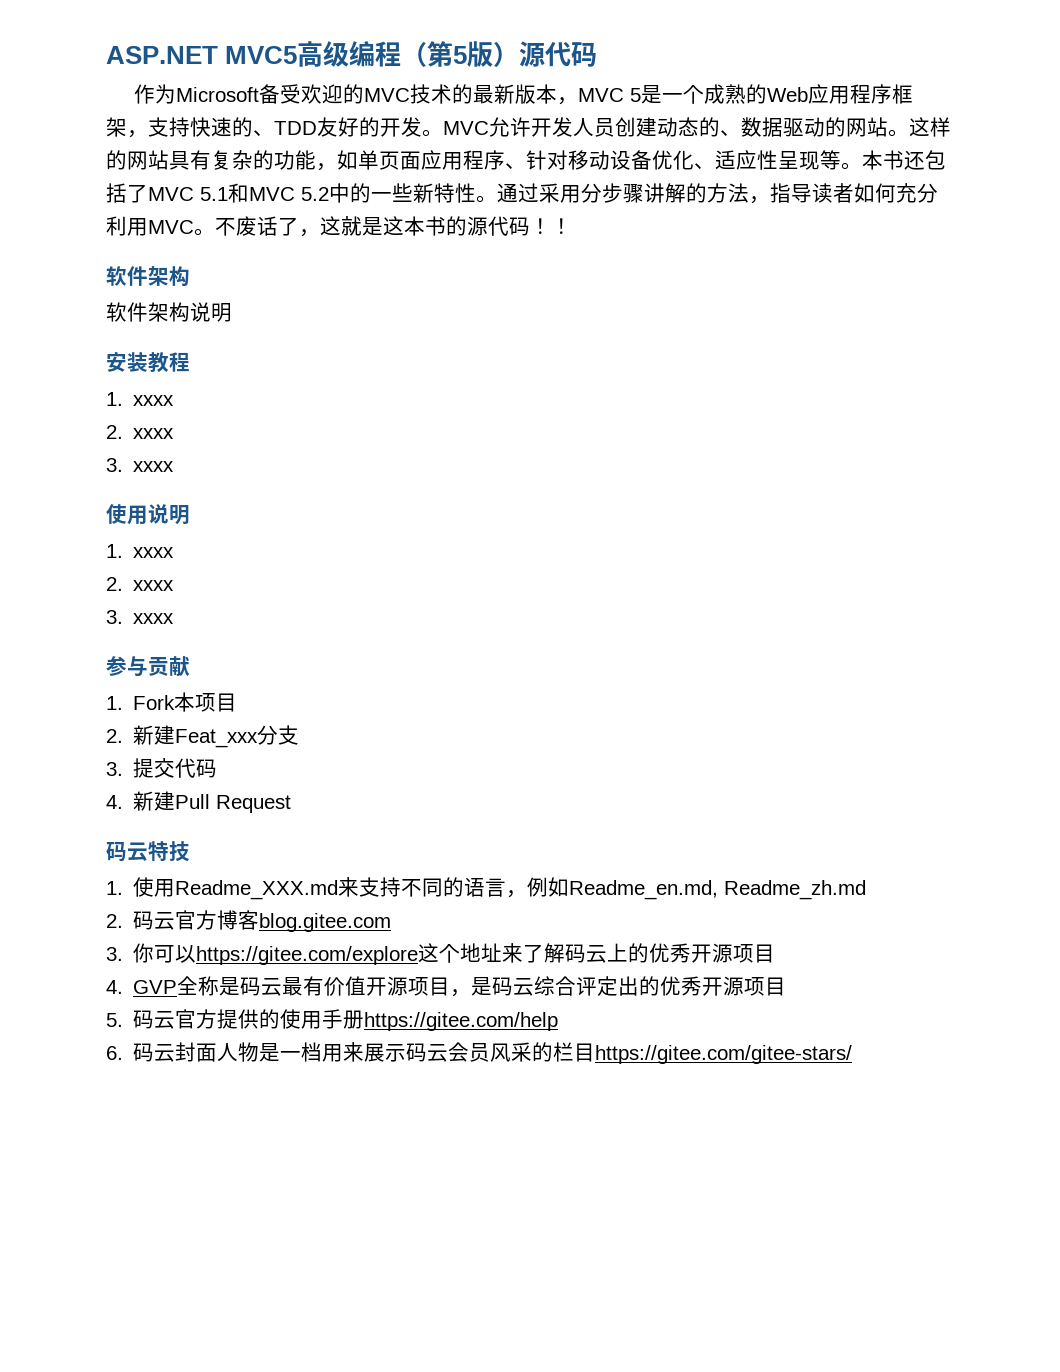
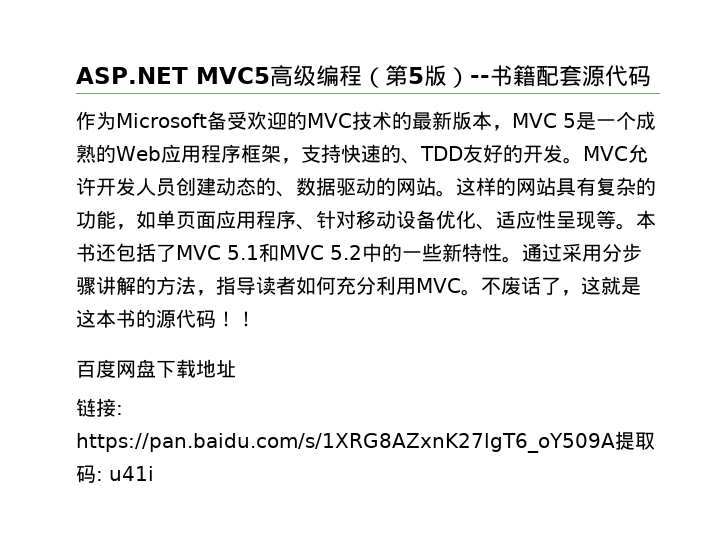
- ASP.NET MVC5高级编程（第5版）源代码
+ ASP.NET MVC5高级编程（第5版）--书籍配套源代码
  不废话了，这就是这本书的源代码！！
- 软件架构
- 软件架构说明
- 安装教程
- 1. xxxx
- 2. xxxx
- 3. xxxx
- 使用说明
- 1. xxxx
- 2. xxxx
- 3. xxxx
- 参与贡献
- 1. Fork本项目
- 2.新建Feat_xxx分支
- 3.提交代码
- 4.新建Pull Request
- 码云特技
- 1.使用Readme_XXX.md来支持不同的语言，例如Readme_en.md, Readme_zh.md
- 2.码云官方博客blog.gitee.com
- 3.你可以https://gitee.com/explore这个地址来了解码云上的优秀开源项目
- 4. GVP全称是码云最有价值开源项目，是码云综合评定出的优秀开源项目
- 5.码云官方提供的使用手册https://gitee.com/help
- 6.码云封面人物是一档用来展示码云会员风采的栏目https://gitee.com/gitee-stars/
+ 百度网盘下载地址
+ 链接: https://pan.baidu.com/s/1XRG8AZxnK27lgT6_oY509A提取码: u41i

